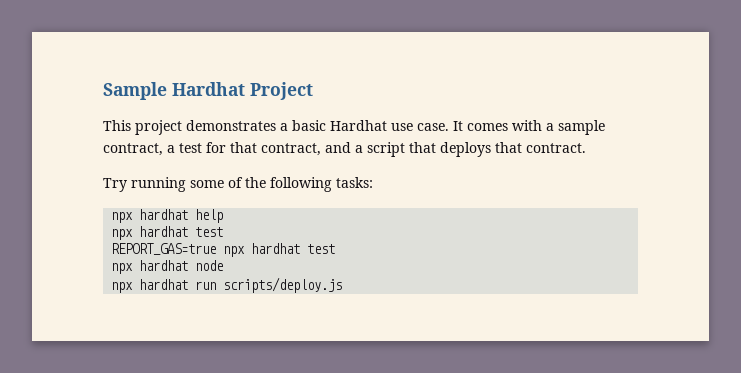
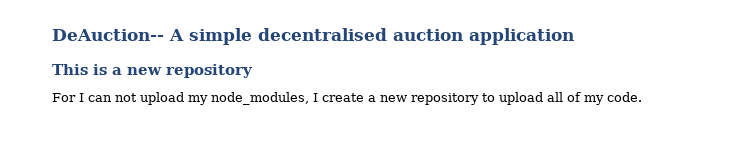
- Sample Hardhat Project
- This project demonstrates a basic Hardhat use case. It comes with a sample contract, a test for that contract, and a script that deploys that contract.
- Try running some of the following tasks:
- npx hardhat help
- npx hardhat test
- REPORT_GAS=true npx hardhat test
- npx hardhat node
- npx hardhat run scripts/deploy.js
+ DeAuction-- A simple decentralised auction application
+ This is a new repository
+ For I can not upload my node_modules, I create a new repository to upload all of my code.

